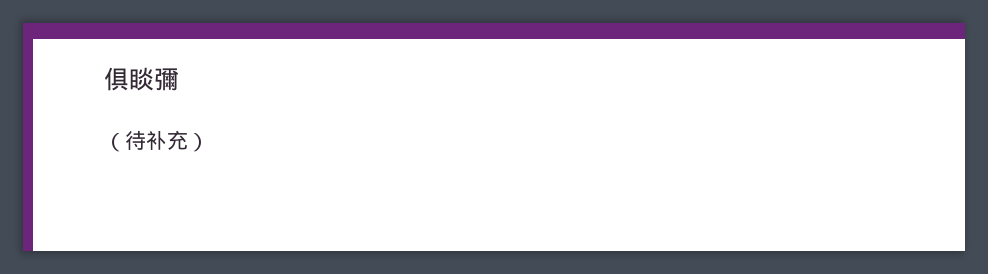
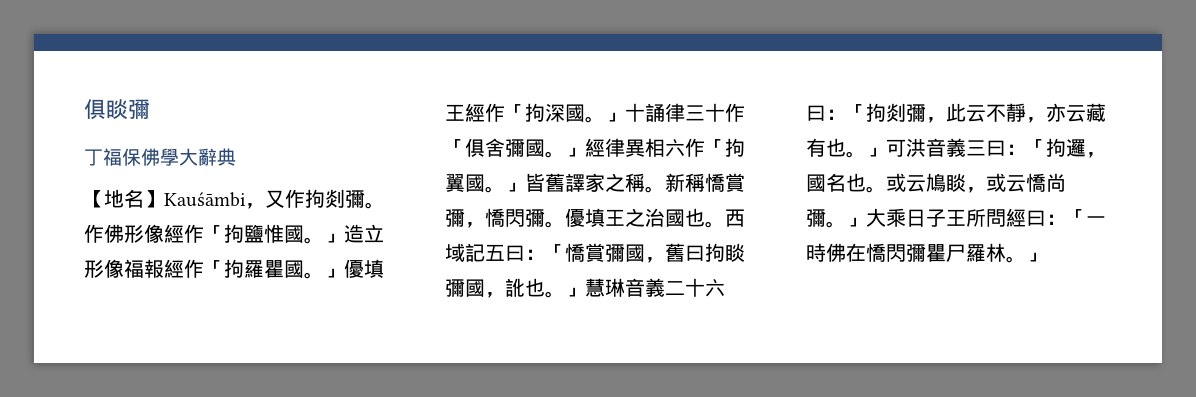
- （待补充）
+ 丁福保佛學大辭典
+ 【地名】Kauśāmbi，又作拘剡彌。作佛形像經作「拘鹽惟國。」造立形像福報經作「拘羅瞿國。」優填王經作「拘深國。」十誦律三十作「俱舍彌國。」經律異相六作「拘翼國。」皆舊譯家之稱。新稱憍賞彌，憍閃彌。優填王之治國也。西域記五曰：「憍賞彌國，舊曰拘睒彌國，訛也。」慧琳音義二十六曰：「拘剡彌，此云不靜，亦云藏有也。」可洪音義三曰：「拘邏，國名也。或云鳩睒，或云憍尚彌。」大乘日子王所問經曰：「一時佛在憍閃彌瞿尸羅林。」

